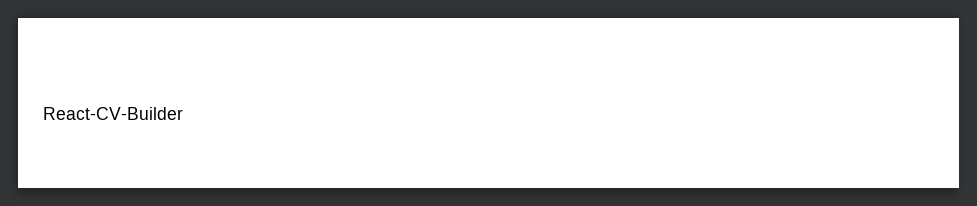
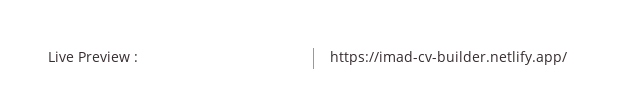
- React-CV-Builder
+ Live Preview : https://imad-cv-builder.netlify.app/

